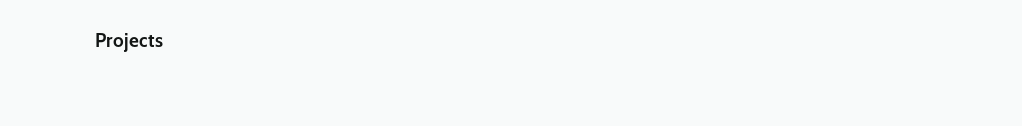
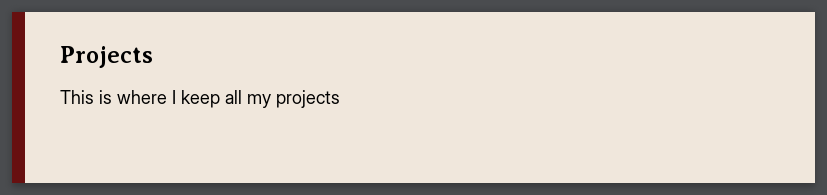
+ This is where I keep all my projects

